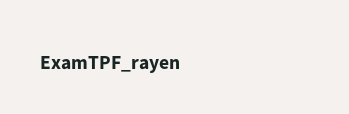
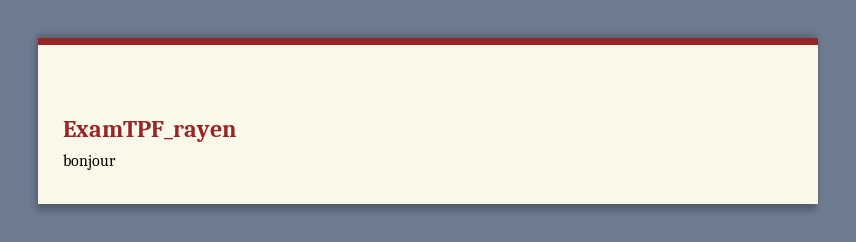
+ bonjour

